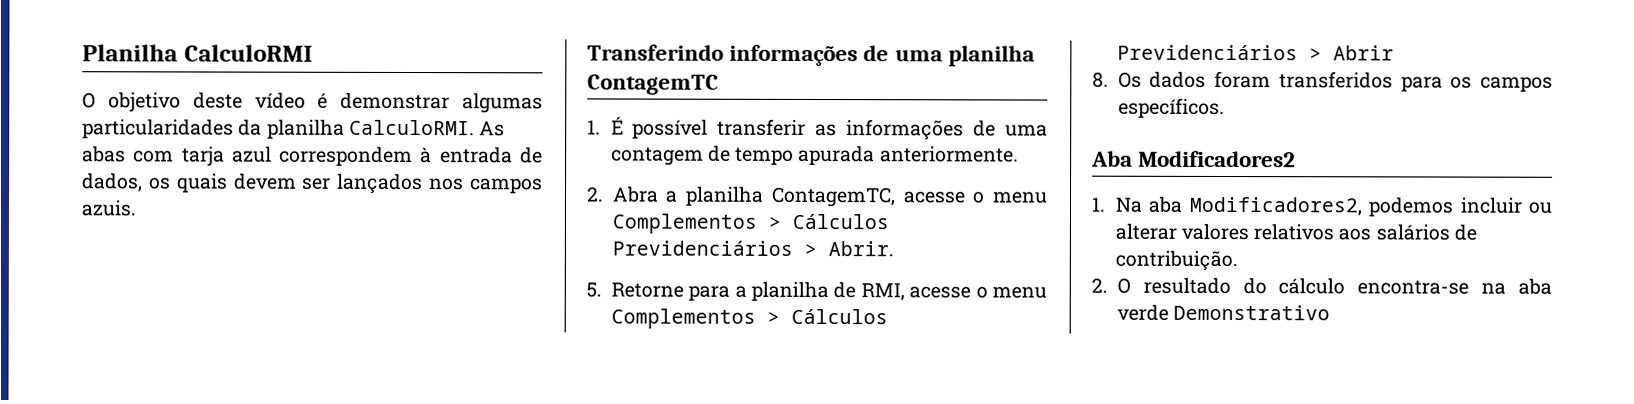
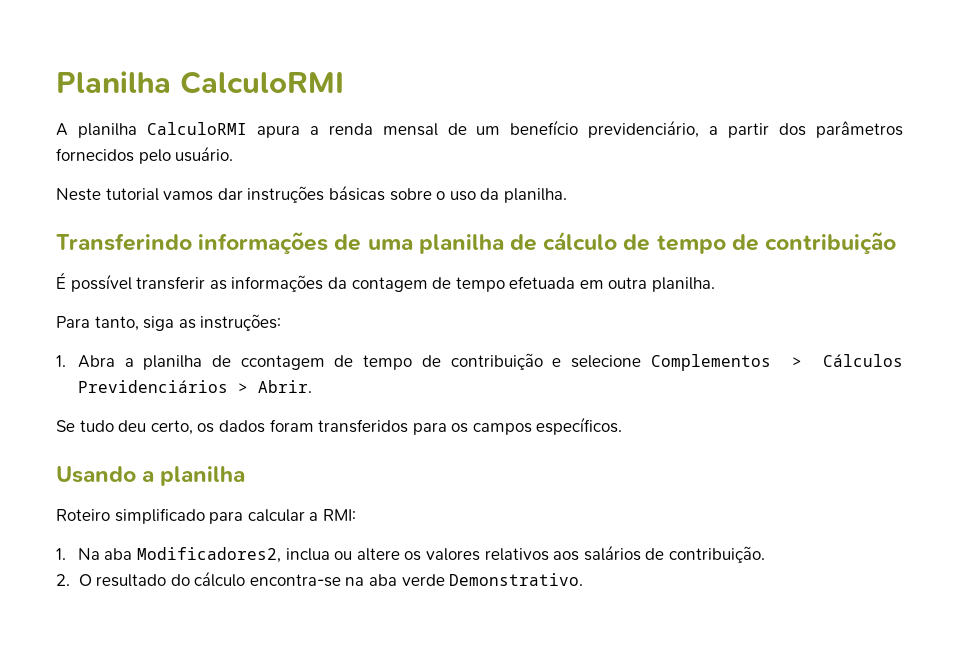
- O objetivo deste vídeo é demonstrar algumas particularidades da planilha CalculoRMI. As abas com tarja azul correspondem à entrada de dados, os quais devem ser lançados nos campos azuis.
+ A planilha CalculoRMI apura a renda mensal de um benefício previdenciário, a partir dos parâmetros fornecidos pelo usuário.
+ Neste tutorial vamos dar instruções básicas sobre o uso da planilha.
- Transferindo informações de uma planilha ContagemTC
- 1. É possível transferir as informações de uma contagem de tempo apurada anteriormente.
- 2. Abra a planilha ContagemTC, acesse o menu Complementos > Cálculos Previdenciários > Abrir.
+ Transferindo informações de uma planilha de cálculo de tempo de contribuição
+ É possível transferir as informações da contagem de tempo efetuada em outra planilha.
+ Para tanto, siga as instruções:
+ 1. Abra a planilha de ccontagem de tempo de contribuição e selecione Complementos > Cálculos Previdenciários > Abrir.
- 5. Retorne para a planilha de RMI, acesse o menu Complementos > Cálculos Previdenciários > Abrir
- 8. Os dados foram transferidos para os campos específicos.
+ Se tudo deu certo, os dados foram transferidos para os campos específicos.
- Aba Modificadores2
+ Usando a planilha
+ Roteiro simplificado para calcular a RMI:
- 1. Na aba Modificadores2, podemos incluir ou alterar valores relativos aos salários de contribuição.
+ 1. Na aba Modificadores2, inclua ou altere os valores relativos aos salários de contribuição.
- 2. O resultado do cálculo encontra-se na aba verde Demonstrativo
+ 2. O resultado do cálculo encontra-se na aba verde Demonstrativo.

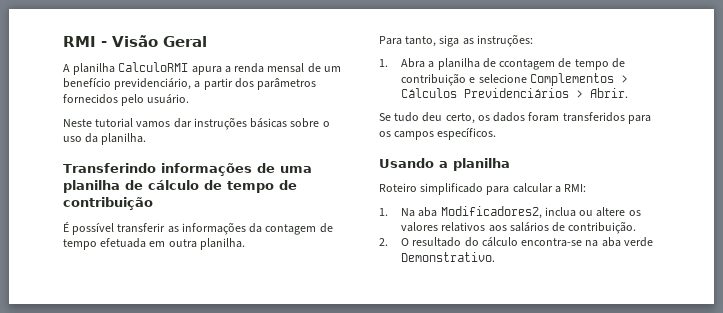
- Planilha CalculoRMI
+ RMI - Visão Geral

